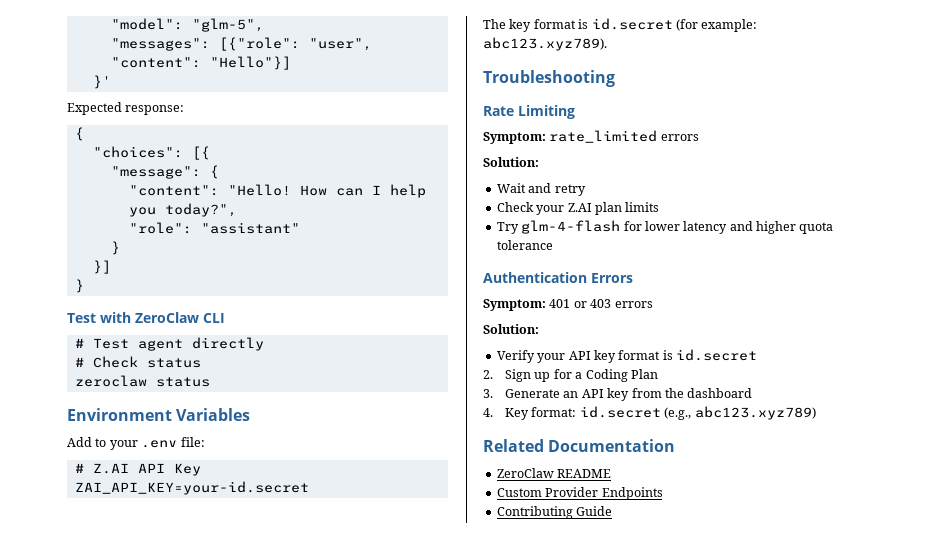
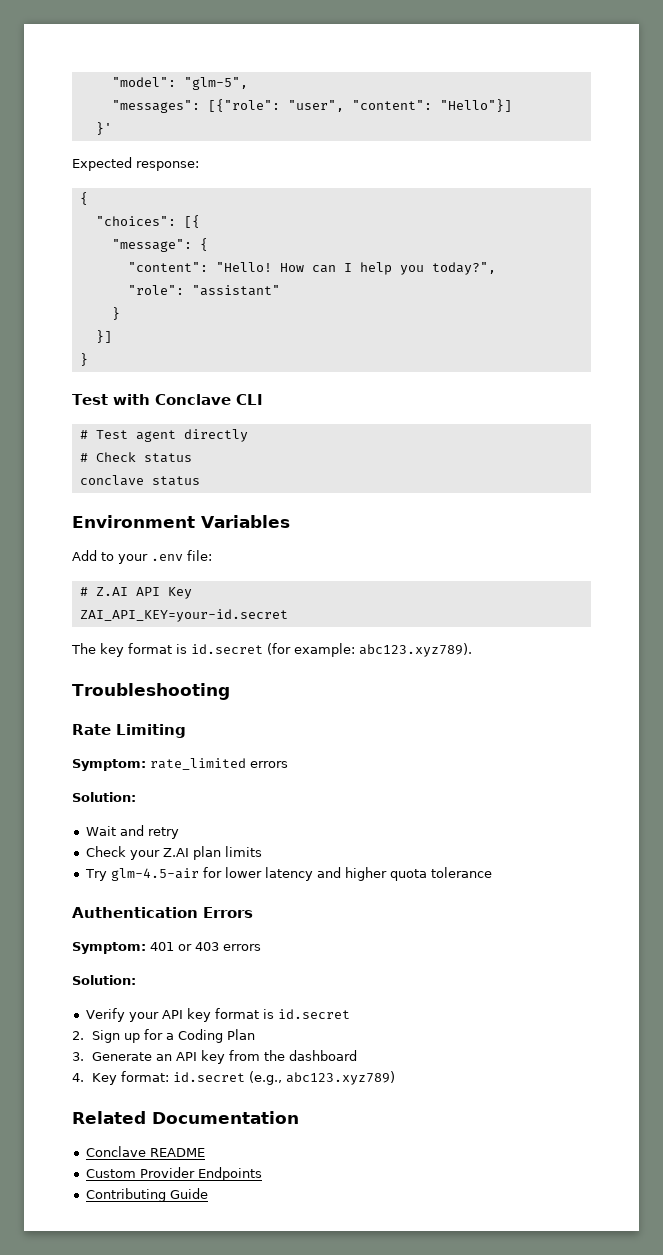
- Test with ZeroClaw CLI
+ Test with Conclave CLI
- zeroclaw status
+ conclave status
- Try glm-4-flash for lower latency and higher quota tolerance
+ Try glm-4.5-air for lower latency and higher quota tolerance
- ZeroClaw README
+ Conclave README

